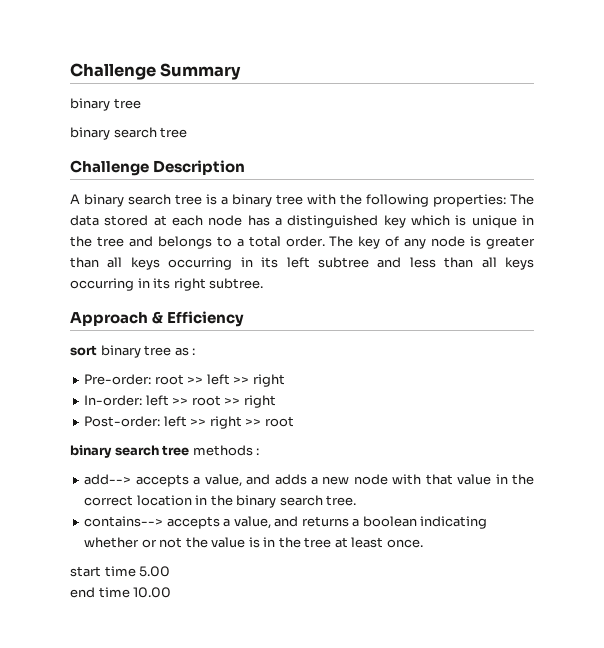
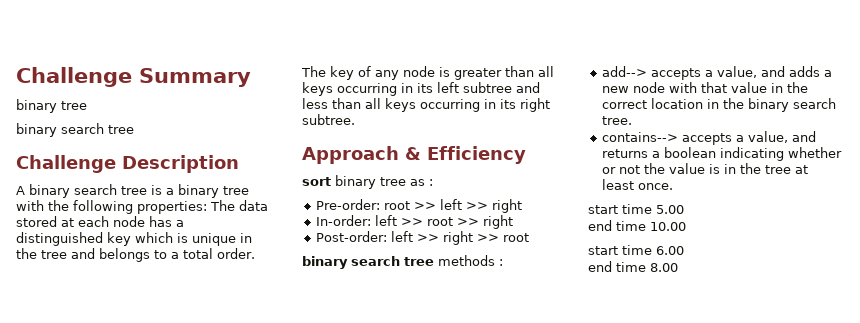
+ start time 6.00
+ end time 8.00

